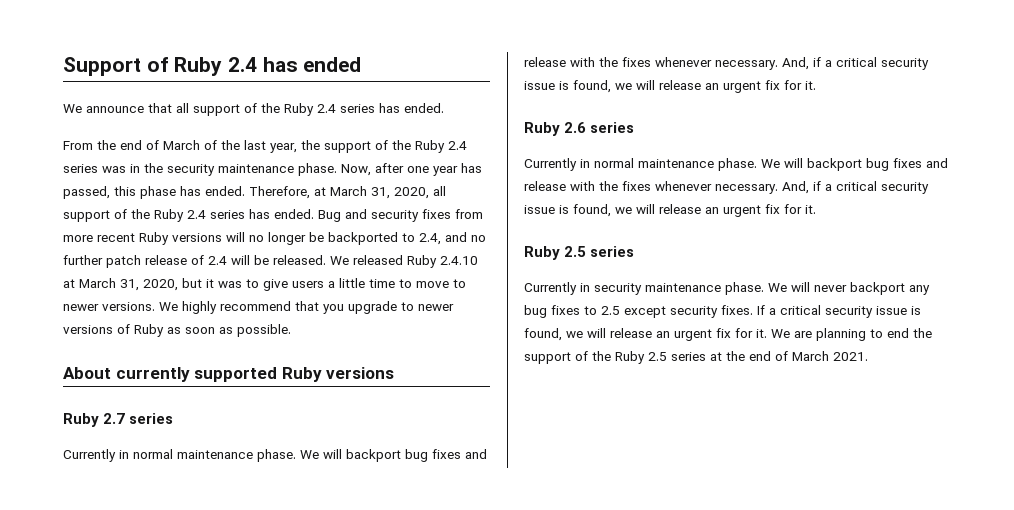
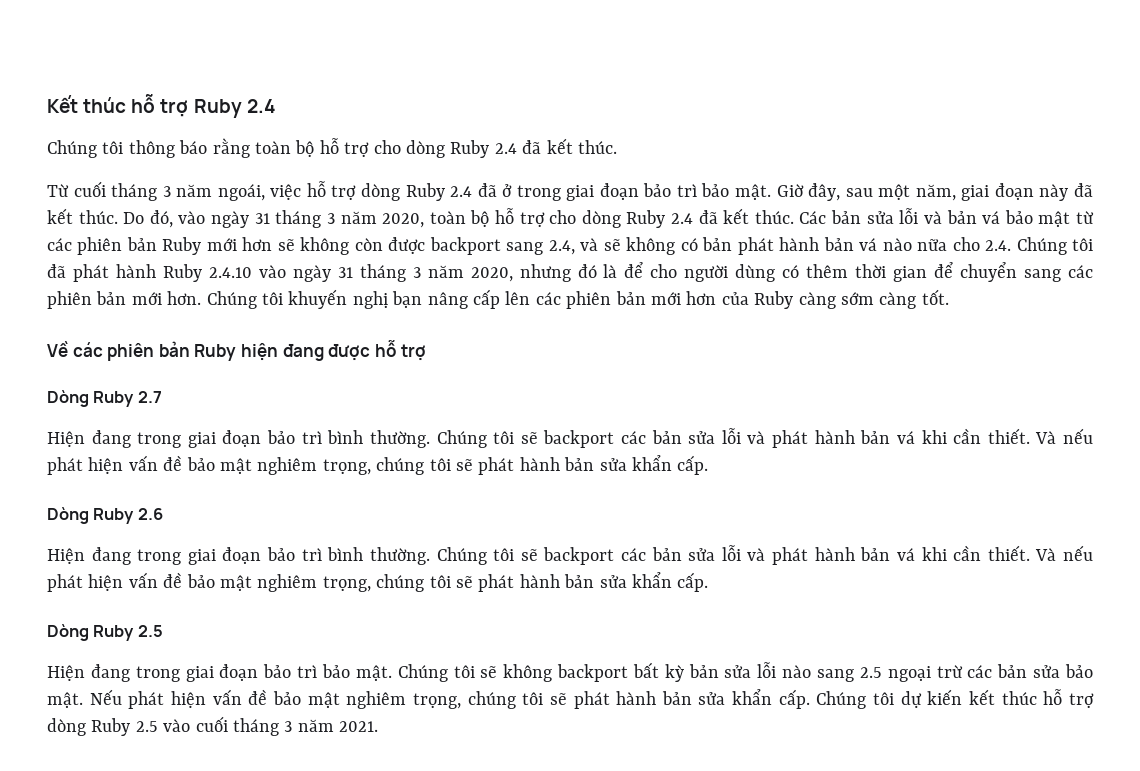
- Support of Ruby 2.4 has ended
- We announce that all support of the Ruby 2.4 series has ended.
- From the end of March of the last year, the support of the Ruby 2.4 series was in the security maintenance phase. Now, after one year has passed, this phase has ended. Therefore, at March 31, 2020, all support of the Ruby 2.4 series has ended. Bug and security fixes from more recent Ruby versions will no longer be backported to 2.4, and no further patch release of 2.4 will be released. We released Ruby 2.4.10 at March 31, 2020, but it was to give users a little time to move to newer versions. We highly recommend that you upgrade to newer versions of Ruby as soon as possible.
- About currently supported Ruby versions
- Ruby 2.7 series
- Currently in normal maintenance phase. We will backport bug fixes and release with the fixes whenever necessary. And, if a critical security issue is found, we will release an urgent fix for it.
- Ruby 2.6 series
- Currently in normal maintenance phase. We will backport bug fixes and release with the fixes whenever necessary. And, if a critical security issue is found, we will release an urgent fix for it.
- Ruby 2.5 series
- Currently in security maintenance phase. We will never backport any bug fixes to 2.5 except security fixes. If a critical security issue is found, we will release an urgent fix for it. We are planning to end the support of the Ruby 2.5 series at the end of March 2021.
+ Kết thúc hỗ trợ Ruby 2.4
+ Chúng tôi thông báo rằng toàn bộ hỗ trợ cho dòng Ruby 2.4 đã kết thúc.
+ Từ cuối tháng 3 năm ngoái, việc hỗ trợ dòng Ruby 2.4 đã ở trong giai đoạn bảo trì bảo mật. Giờ đây, sau một năm, giai đoạn này đã kết thúc. Do đó, vào ngày 31 tháng 3 năm 2020, toàn bộ hỗ trợ cho dòng Ruby 2.4 đã kết thúc. Các bản sửa lỗi và bản vá bảo mật từ các phiên bản Ruby mới hơn sẽ không còn được backport sang 2.4, và sẽ không có bản phát hành bản vá nào nữa cho 2.4. Chúng tôi đã phát hành Ruby 2.4.10 vào ngày 31 tháng 3 năm 2020, nhưng đó là để cho người dùng có thêm thời gian để chuyển sang các phiên bản mới hơn. Chúng tôi khuyến nghị bạn nâng cấp lên các phiên bản mới hơn của Ruby càng sớm càng tốt.
+ Về các phiên bản Ruby hiện đang được hỗ trợ
+ Dòng Ruby 2.7
+ Hiện đang trong giai đoạn bảo trì bình thường. Chúng tôi sẽ backport các bản sửa lỗi và phát hành bản vá khi cần thiết. Và nếu phát hiện vấn đề bảo mật nghiêm trọng, chúng tôi sẽ phát hành bản sửa khẩn cấp.
+ Dòng Ruby 2.6
+ Hiện đang trong giai đoạn bảo trì bình thường. Chúng tôi sẽ backport các bản sửa lỗi và phát hành bản vá khi cần thiết. Và nếu phát hiện vấn đề bảo mật nghiêm trọng, chúng tôi sẽ phát hành bản sửa khẩn cấp.
+ Dòng Ruby 2.5
+ Hiện đang trong giai đoạn bảo trì bảo mật. Chúng tôi sẽ không backport bất kỳ bản sửa lỗi nào sang 2.5 ngoại trừ các bản sửa bảo mật. Nếu phát hiện vấn đề bảo mật nghiêm trọng, chúng tôi sẽ phát hành bản sửa khẩn cấp. Chúng tôi dự kiến kết thúc hỗ trợ dòng Ruby 2.5 vào cuối tháng 3 năm 2021.

